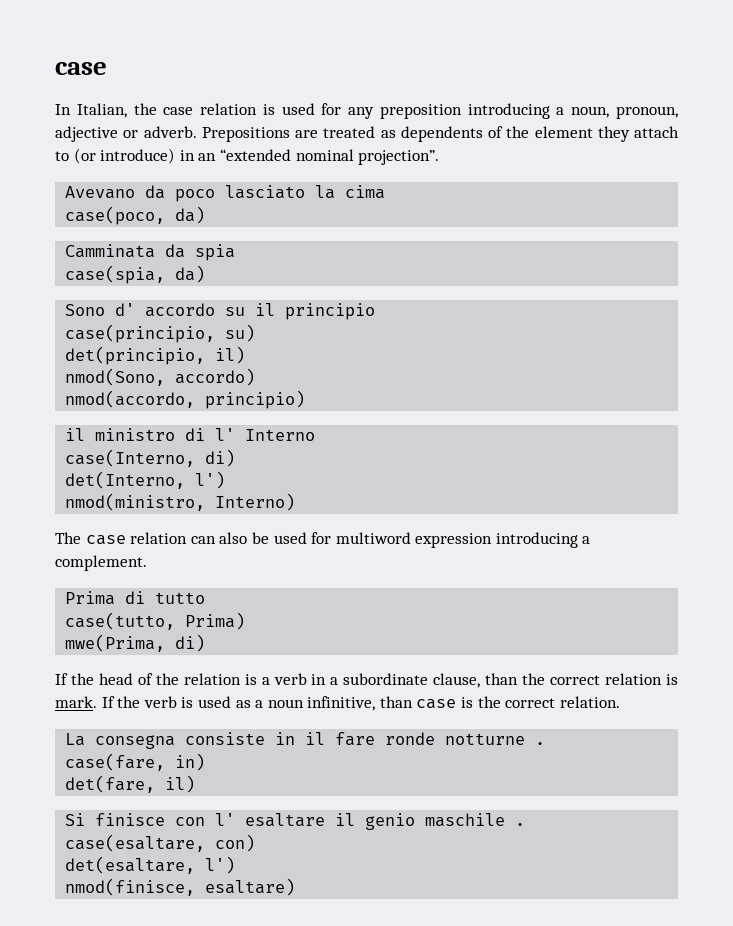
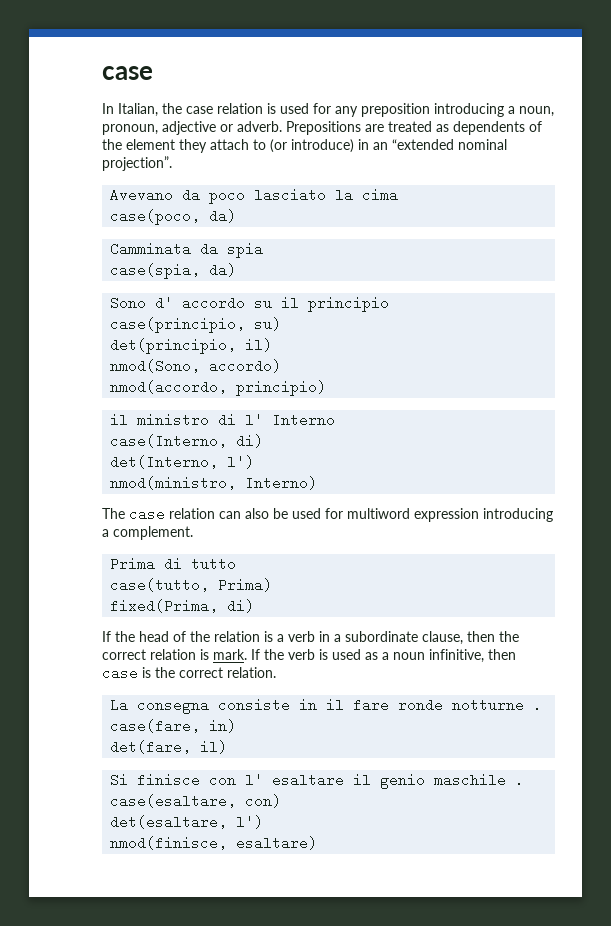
- mwe(Prima, di)
+ fixed(Prima, di)
- If the head of the relation is a verb in a subordinate clause, than the correct relation is mark.
+ If the head of the relation is a verb in a subordinate clause, then the correct relation is mark.
- If the verb is used as a noun infinitive, than case is the correct relation.
+ If the verb is used as a noun infinitive, then case is the correct relation.

